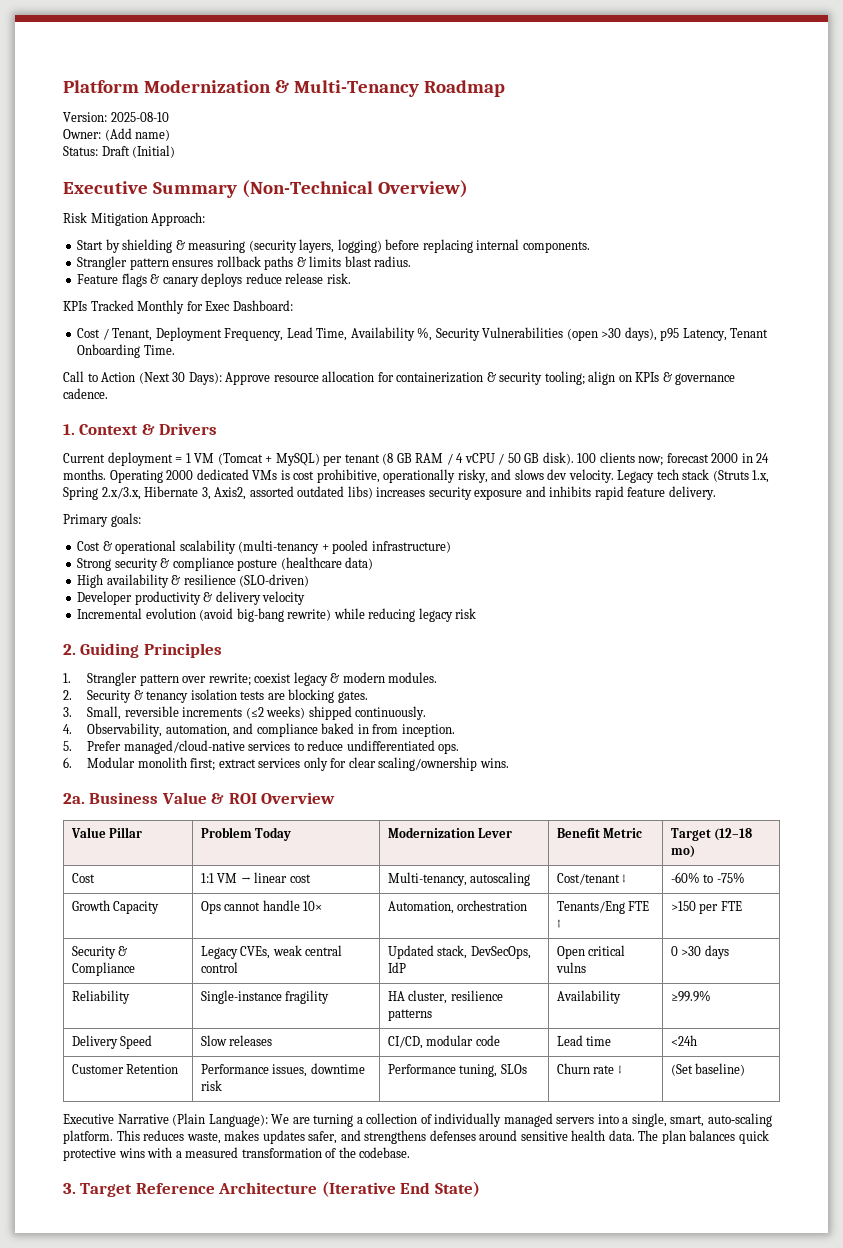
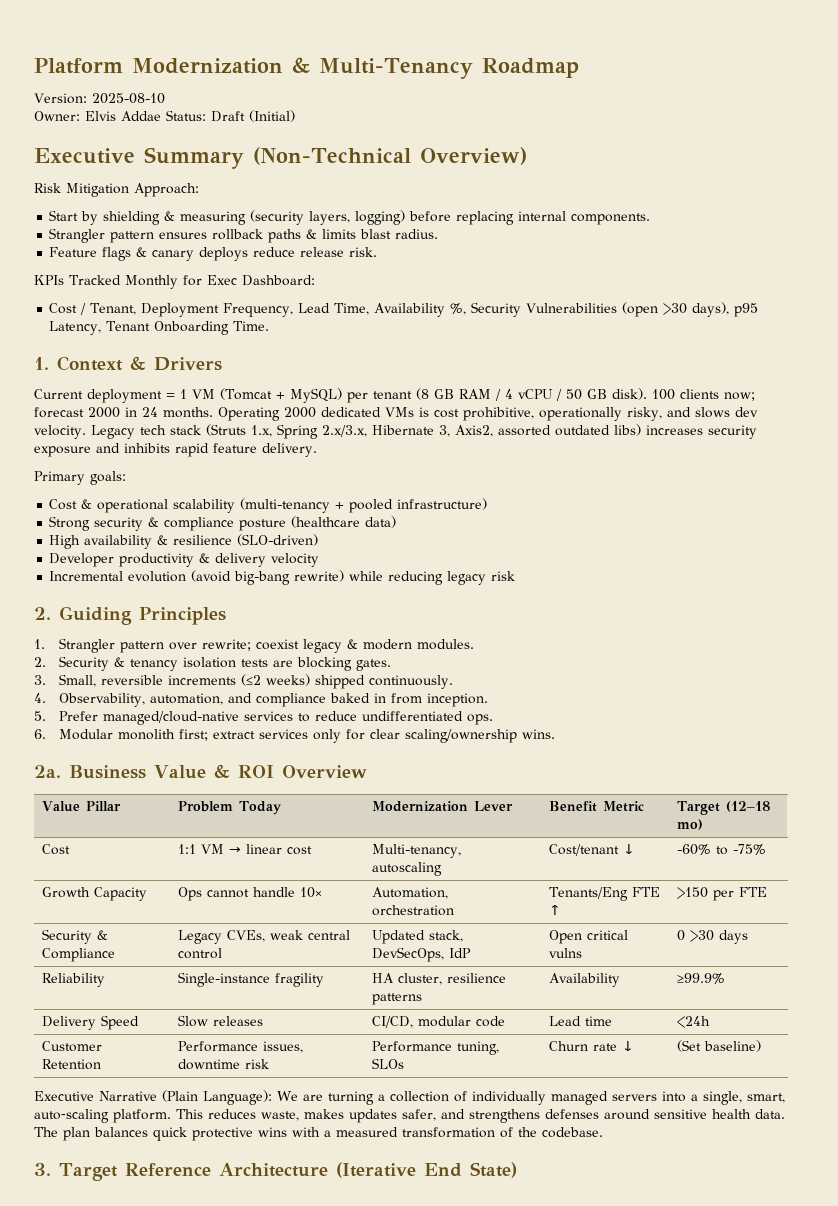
- Owner: (Add name)
- Status: Draft (Initial)
+ Owner: Elvis Addae Status: Draft (Initial)
- Call to Action (Next 30 Days): Approve resource allocation for containerization & security tooling; align on KPIs & governance cadence.

